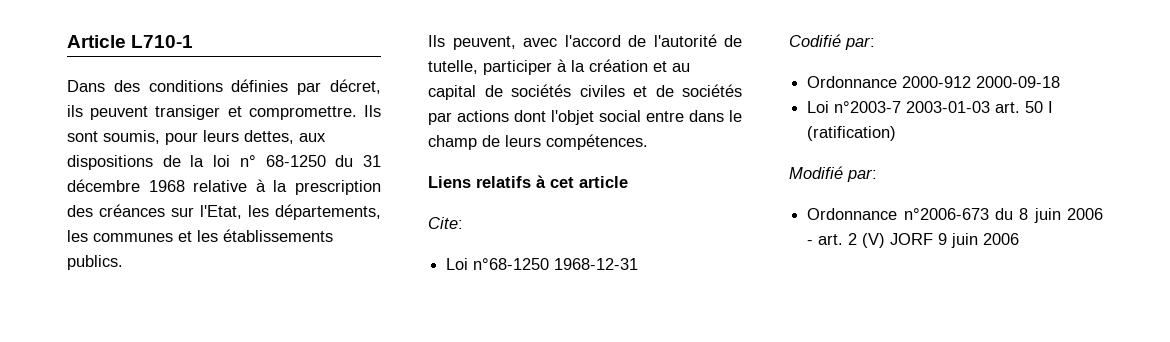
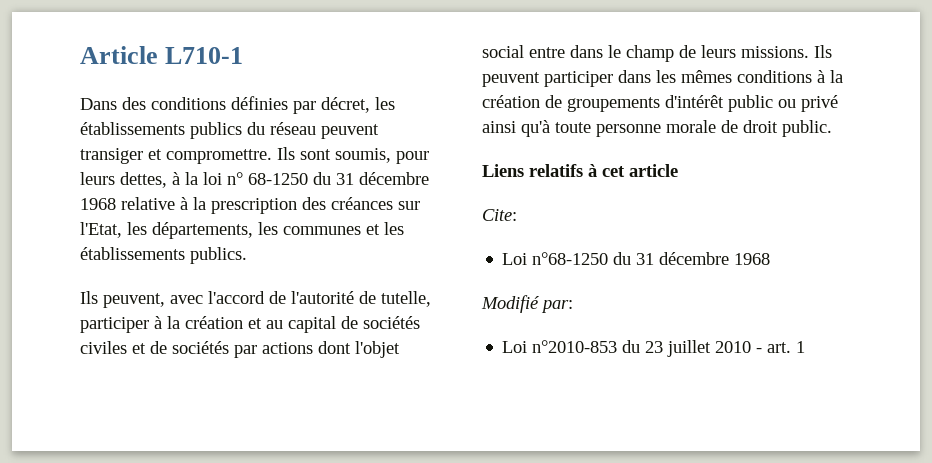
- Dans des conditions définies par décret, ils peuvent transiger et compromettre.
+ Dans des conditions définies par décret, les établissements publics du réseau peuvent transiger et compromettre.
- Ils sont soumis, pour leurs dettes, aux dispositions de la loi n° 68-1250 du 31 décembre 1968 relative à la prescription des créances sur l'Etat, les départements, les communes et les établissements publics.
+ Ils sont soumis, pour leurs dettes, à la loi n° 68-1250 du 31 décembre 1968 relative à la prescription des créances sur l'Etat, les départements, les communes et les établissements publics.
- Ils peuvent, avec l'accord de l'autorité de tutelle, participer à la création et au capital de sociétés civiles et de sociétés par actions dont l'objet social entre dans le champ de leurs compétences.
+ Ils peuvent, avec l'accord de l'autorité de tutelle, participer à la création et au capital de sociétés civiles et de sociétés par actions dont l'objet social entre dans le champ de leurs missions. Ils peuvent participer dans les mêmes conditions à la création de groupements d'intérêt public ou privé ainsi qu'à toute personne morale de droit public.
- Loi n°68-1250 1968-12-31
- Codifié par:
- Ordonnance 2000-912 2000-09-18
- Loi n°2003-7 2003-01-03 art. 50 I (ratification)
+ Loi n°68-1250 du 31 décembre 1968
  Modifié par:
- Ordonnance n°2006-673 du 8 juin 2006 - art. 2 (V) JORF 9 juin 2006
+ Loi n°2010-853 du 23 juillet 2010 - art. 1

